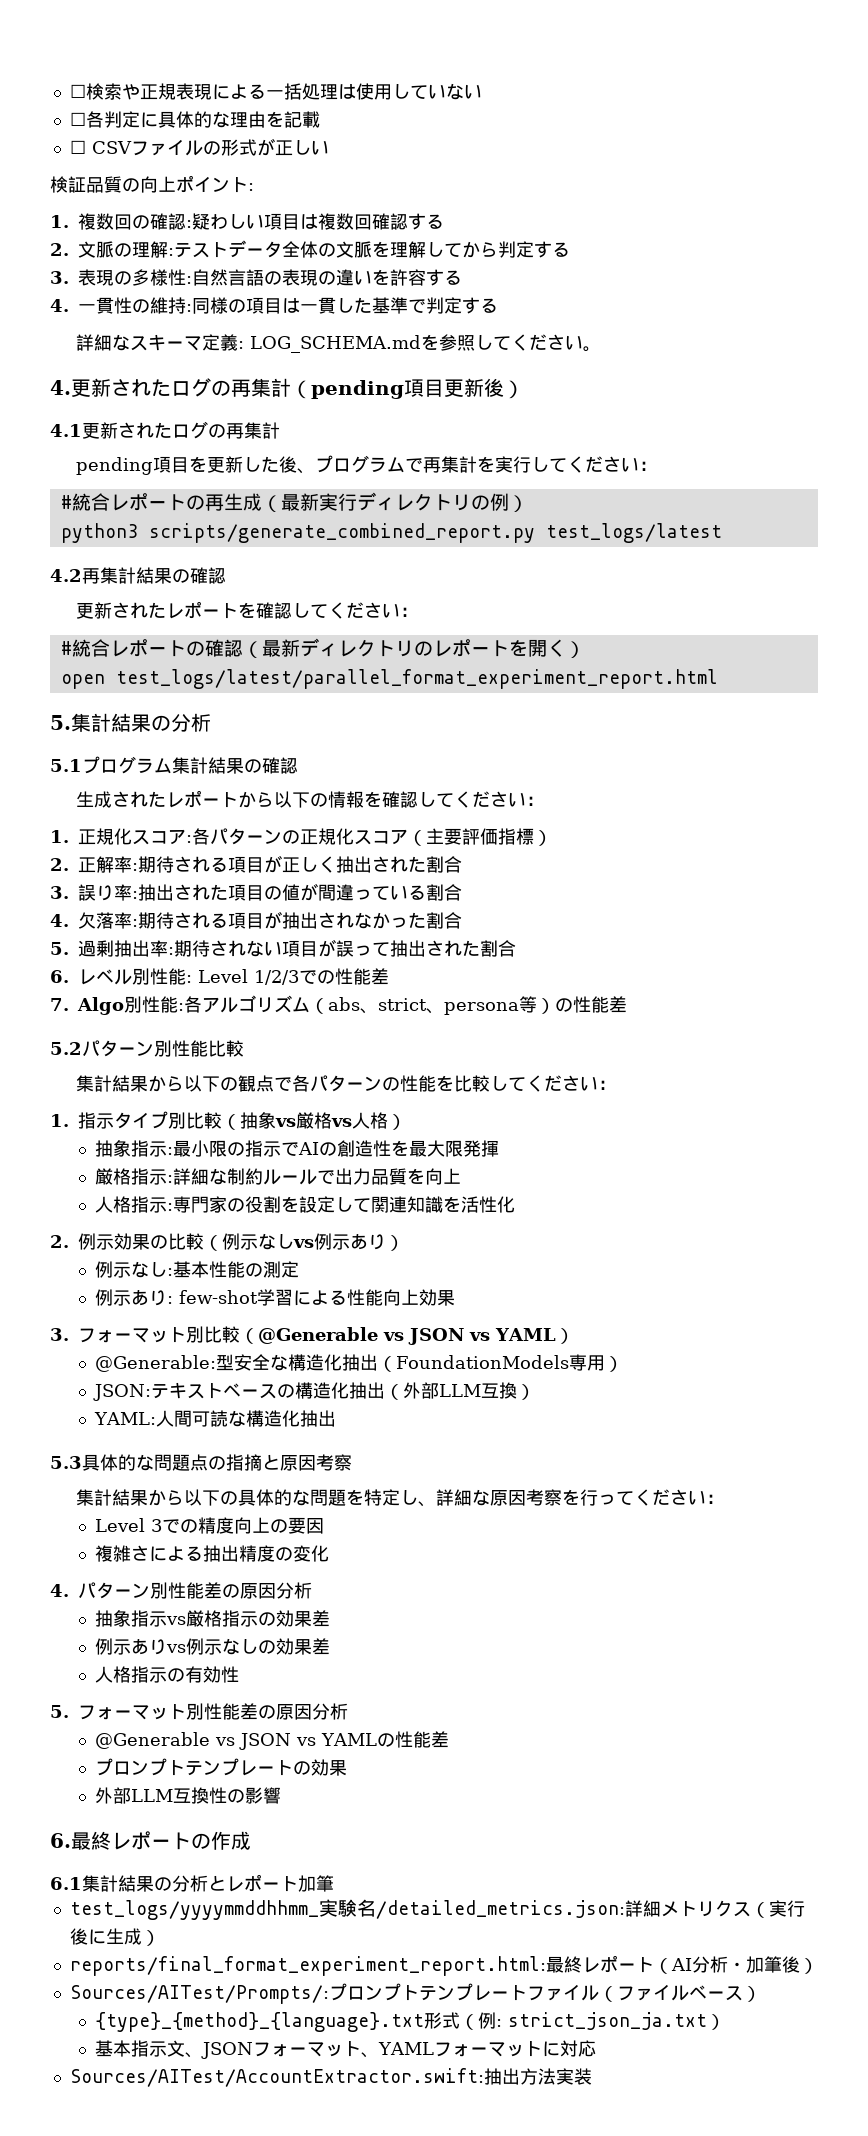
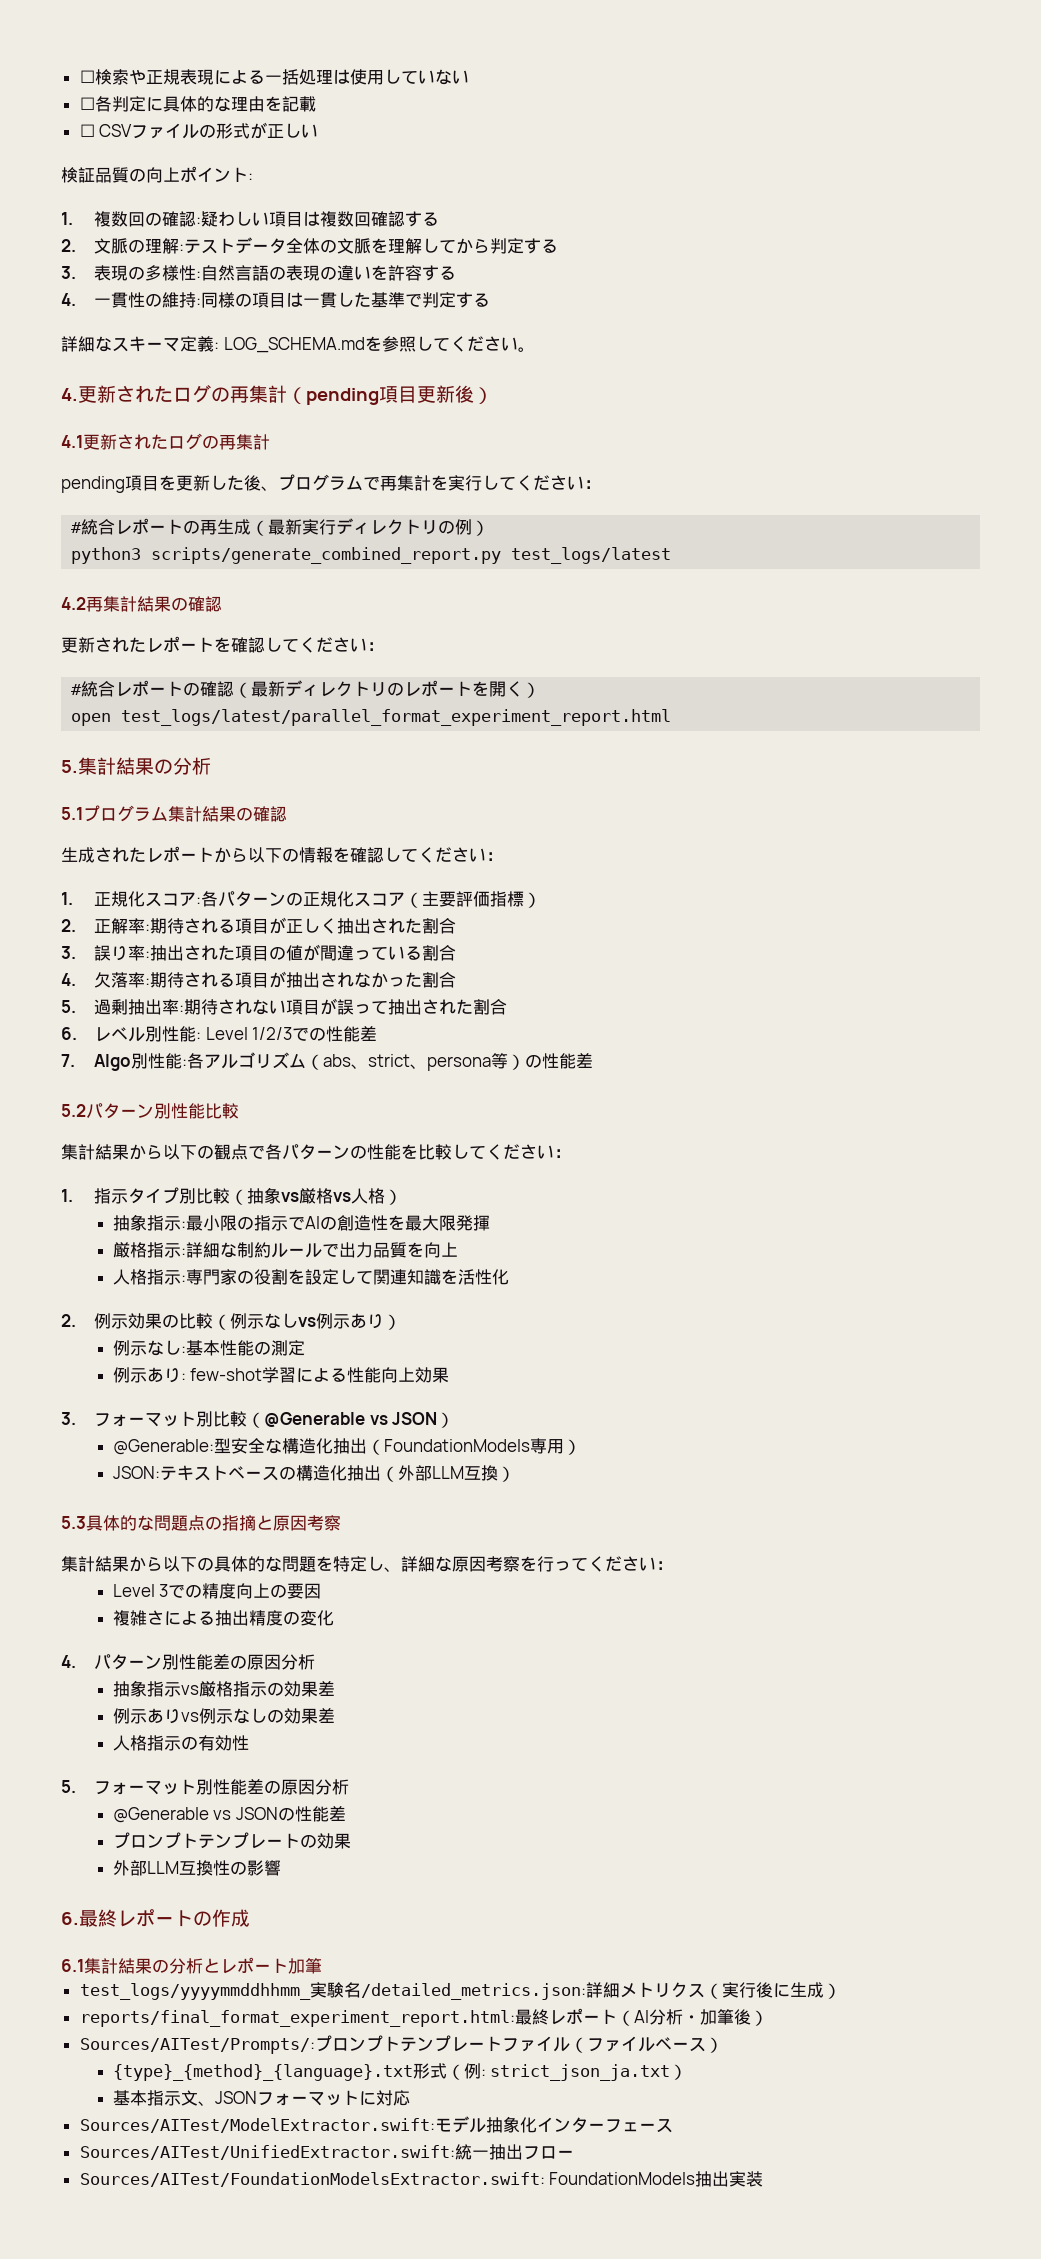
- 3.フォーマット別比較（@Generable vs JSON vs YAML）
+ 3.フォーマット別比較（@Generable vs JSON）
- YAML:人間可読な構造化抽出
- @Generable vs JSON vs YAMLの性能差
+ @Generable vs JSONの性能差
- 基本指示文、JSONフォーマット、YAMLフォーマットに対応
- Sources/AITest/AccountExtractor.swift:抽出方法実装
+ 基本指示文、JSONフォーマットに対応
+ Sources/AITest/ModelExtractor.swift:モデル抽象化インターフェース
+ Sources/AITest/UnifiedExtractor.swift:統一抽出フロー
+ Sources/AITest/FoundationModelsExtractor.swift: FoundationModels抽出実装

